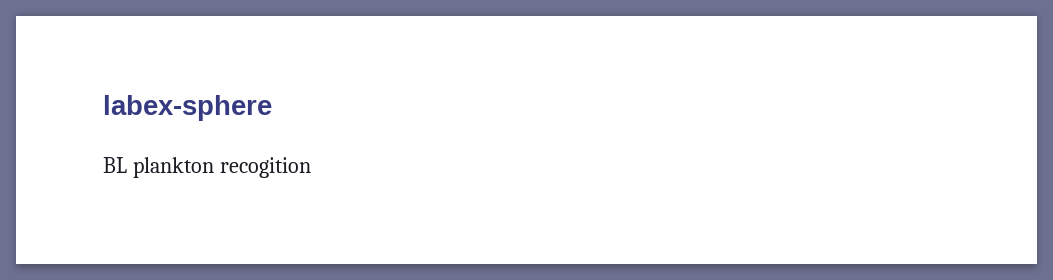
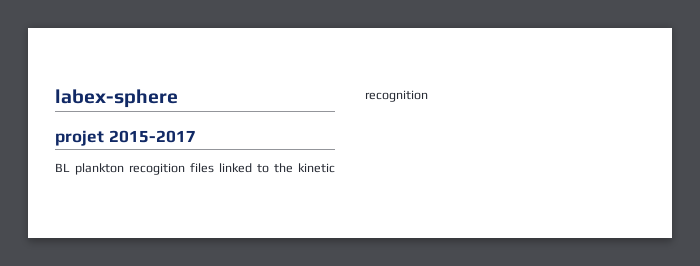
+ projet 2015-2017
- BL plankton recogition
+ BL plankton recogition files linked to the kinetic recognition

